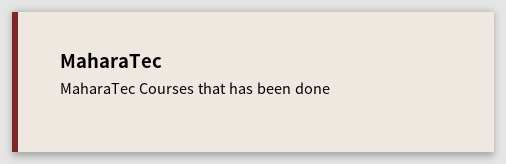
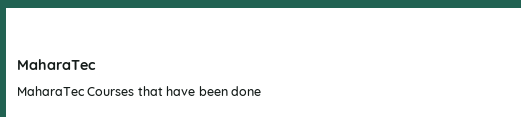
- MaharaTec Courses that has been done
+ MaharaTec Courses that have been done

